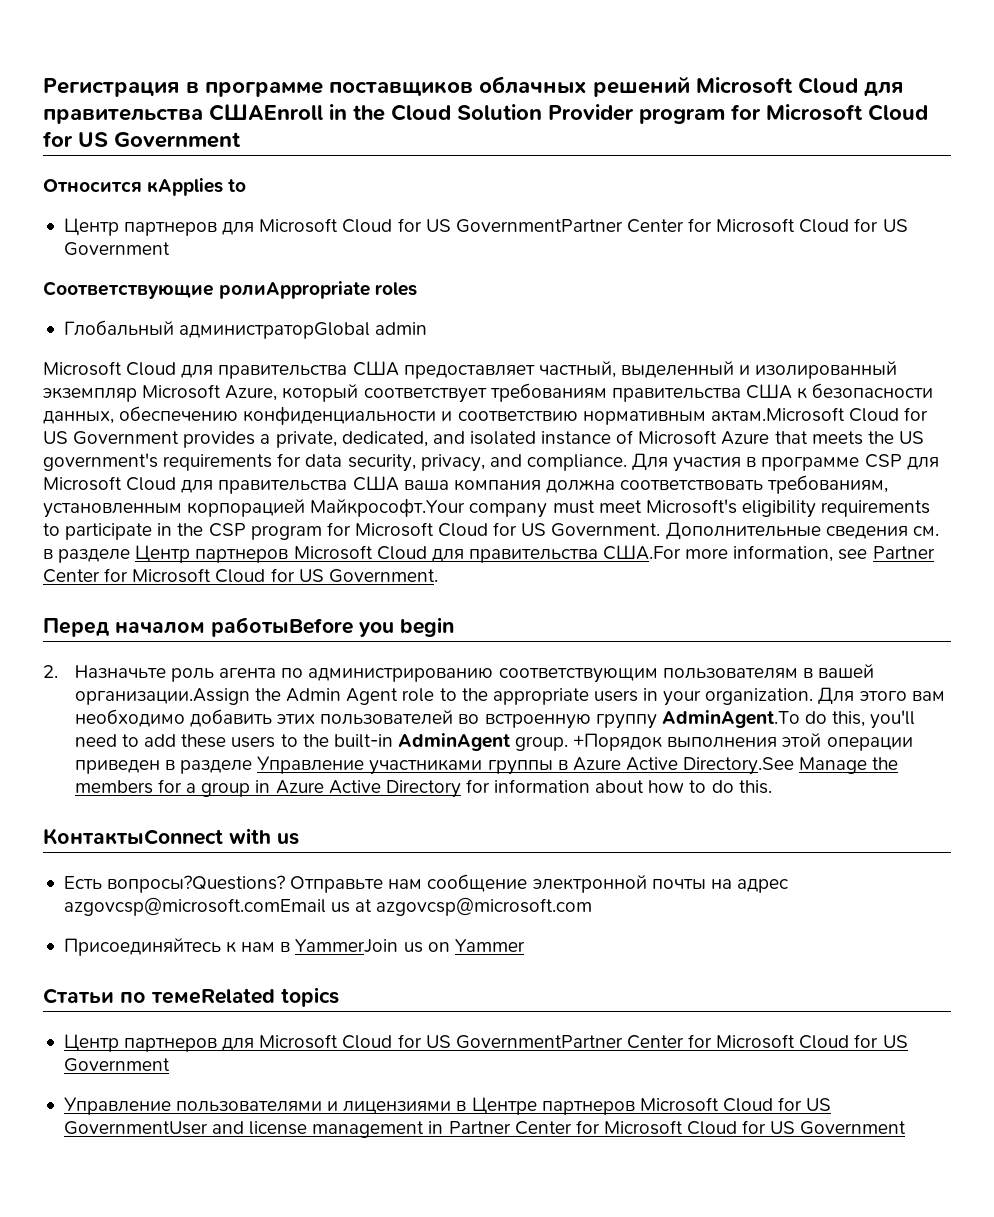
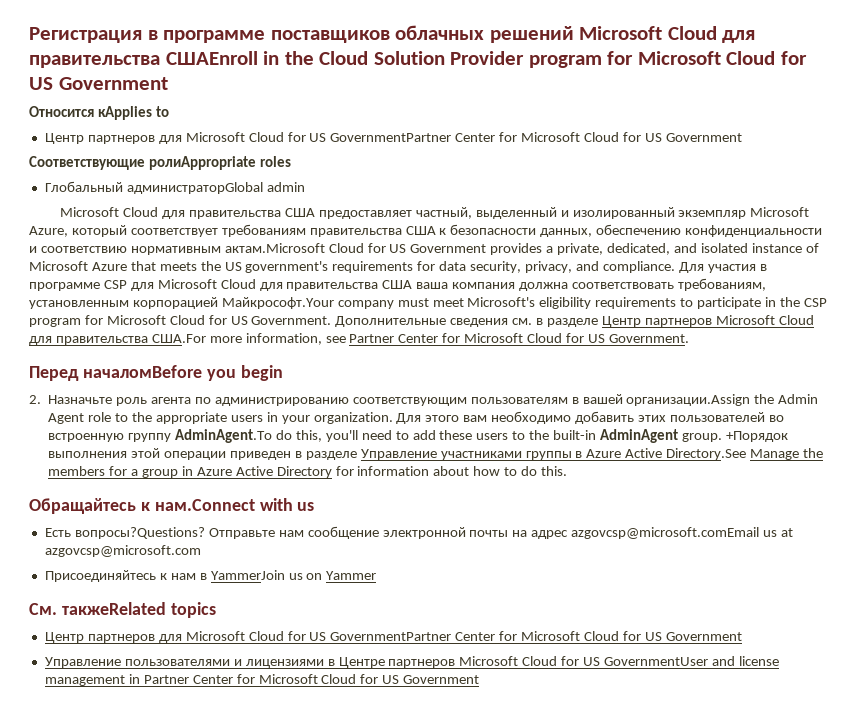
- Перед началом работыBefore you begin
+ Перед началомBefore you begin
- КонтактыConnect with us
+ Обращайтесь к нам.Connect with us
- Статьи по темеRelated topics
+ См. такжеRelated topics

